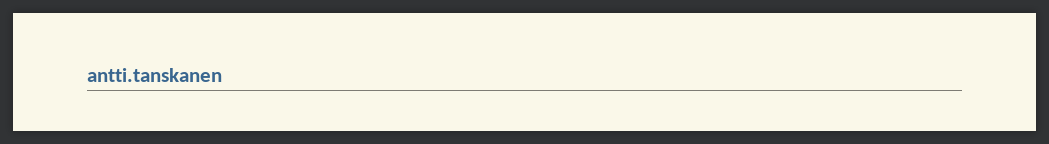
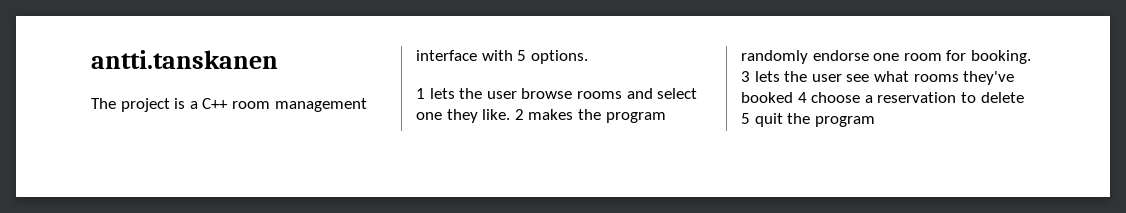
+ The project is a C++ room management interface with 5 options.
+ 1 lets the user browse rooms and select one they like. 2 makes the program randomly endorse one room for booking. 3 lets the user see what rooms they've booked 4 choose a reservation to delete 5 quit the program

